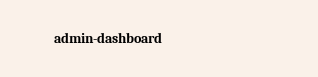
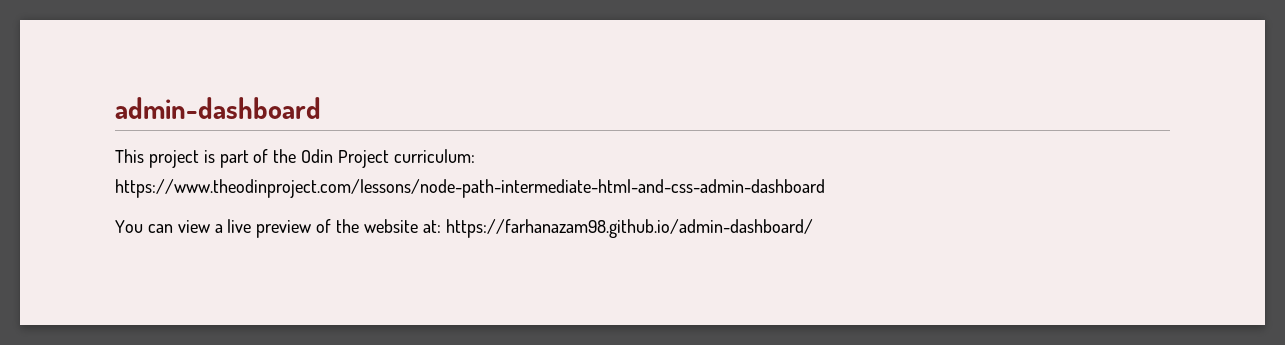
+ This project is part of the Odin Project curriculum: https://www.theodinproject.com/lessons/node-path-intermediate-html-and-css-admin-dashboard
+ You can view a live preview of the website at: https://farhanazam98.github.io/admin-dashboard/

